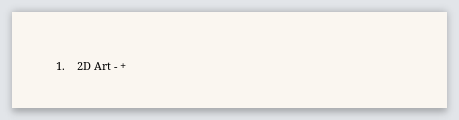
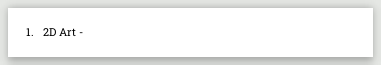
- 1. 2D Art - +
+ 1. 2D Art -

